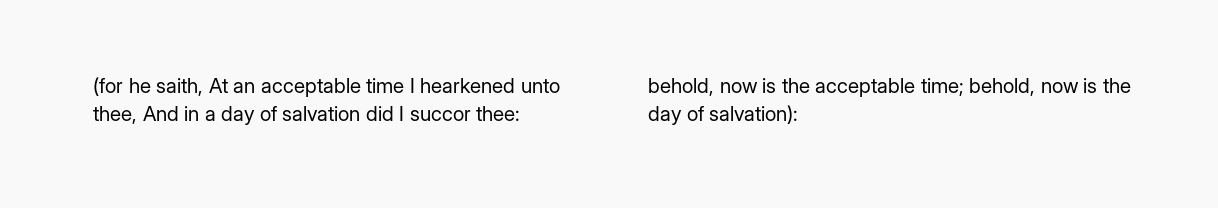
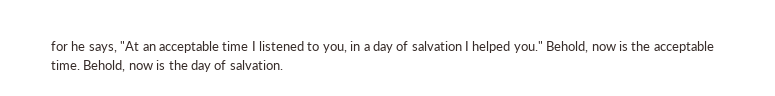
- (for he saith, At an acceptable time I hearkened unto thee, And in a day of salvation did I succor thee: behold, now is the acceptable time; behold, now is the day of salvation):
+ for he says, "At an acceptable time I listened to you, in a day of salvation I helped you." Behold, now is the acceptable time. Behold, now is the day of salvation.

